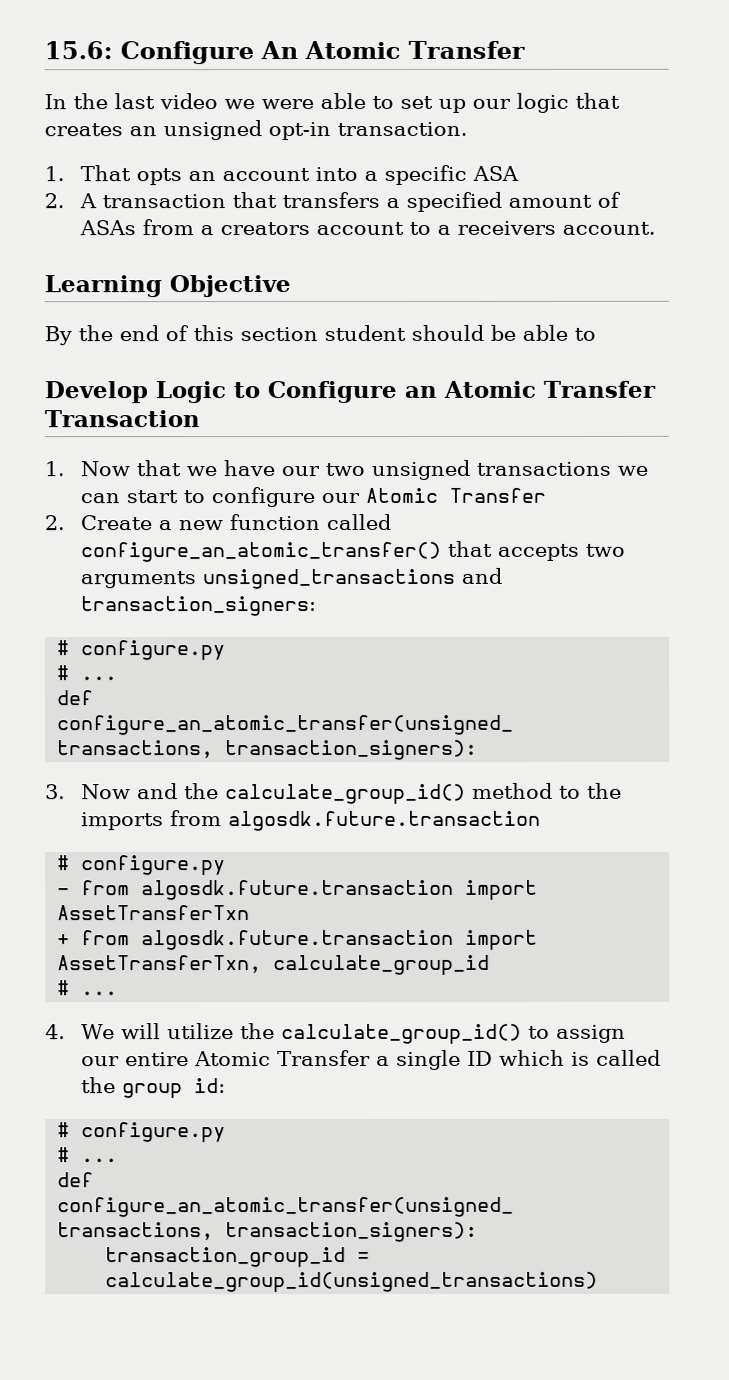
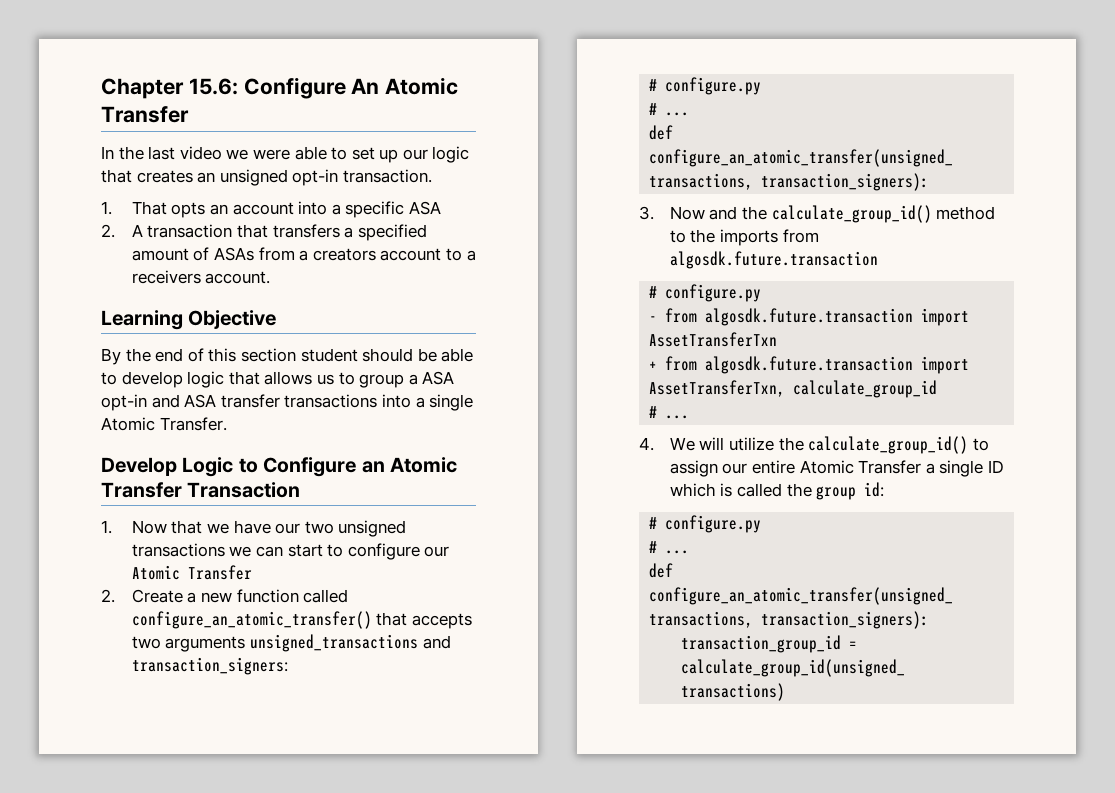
- 15.6: Configure An Atomic Transfer
+ Chapter 15.6: Configure An Atomic Transfer
- By the end of this section student should be able to
+ By the end of this section student should be able to develop logic that allows us to group a ASA opt-in and ASA transfer transactions into a single Atomic Transfer.

